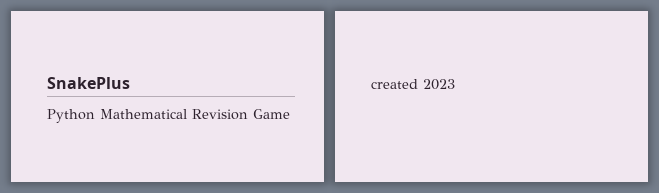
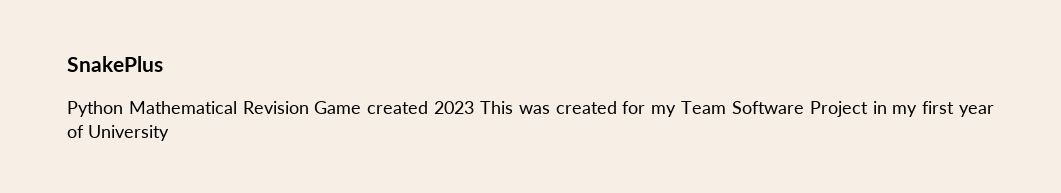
- Python Mathematical Revision Game created 2023
+ Python Mathematical Revision Game created 2023 This was created for my Team Software Project in my first year of University

